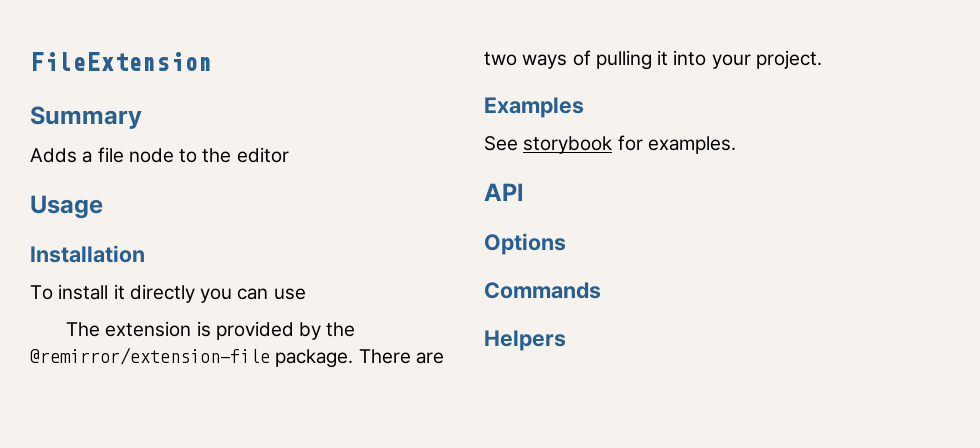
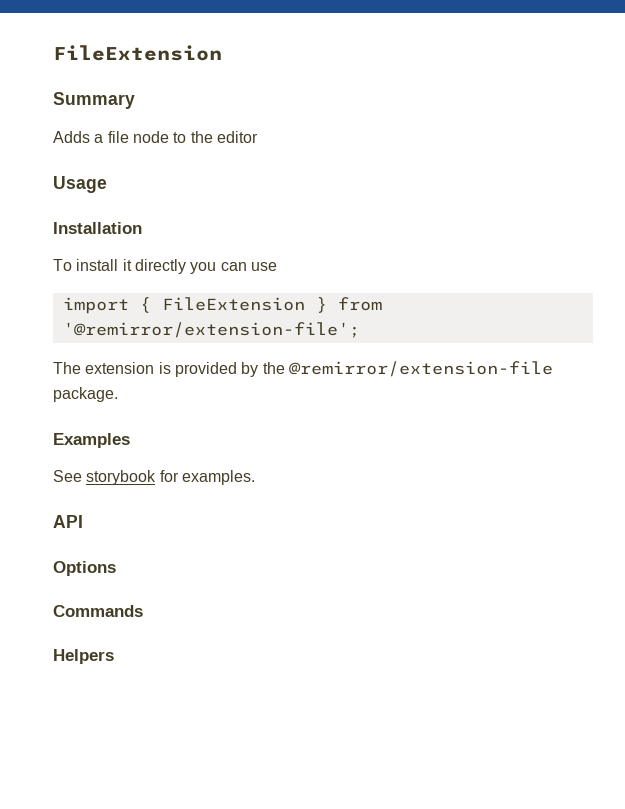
+ import { FileExtension } from '@remirror/extension-file';
- There are two ways of pulling it into your project.

